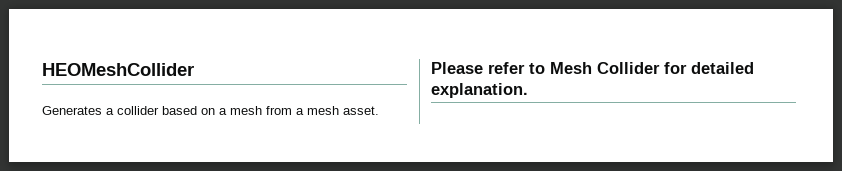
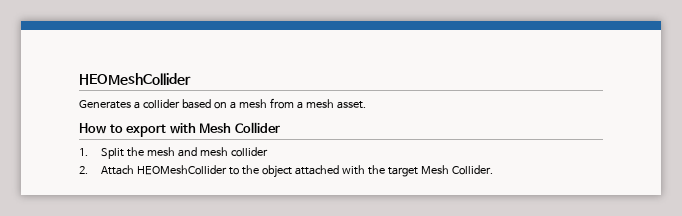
- Please refer to Mesh Collider for detailed explanation.
+ How to export with Mesh Collider
+ 1. Split the mesh and mesh collider
+ 2. Attach HEOMeshCollider to the object attached with the target Mesh Collider.

